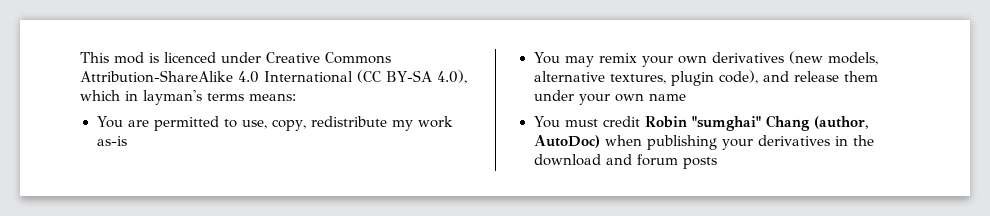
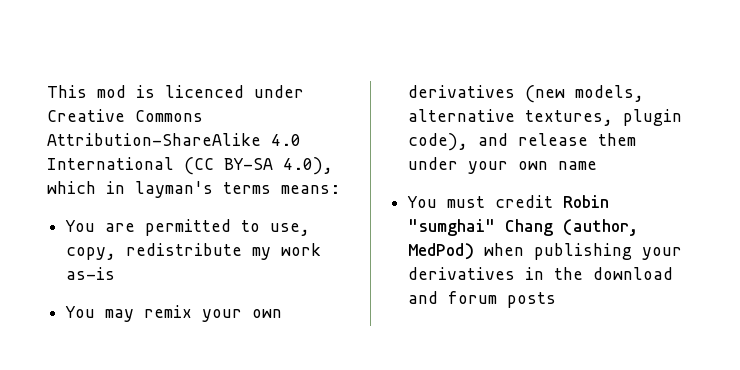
- You must credit Robin "sumghai" Chang (author, AutoDoc) when publishing your derivatives in the download and forum posts
+ You must credit Robin "sumghai" Chang (author, MedPod) when publishing your derivatives in the download and forum posts

